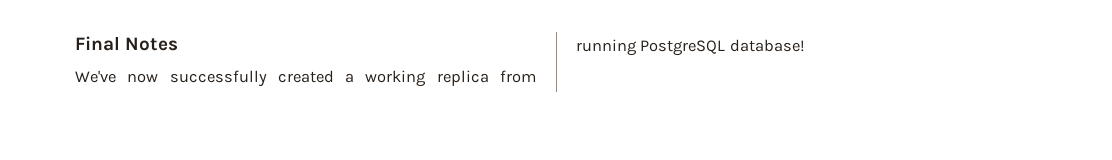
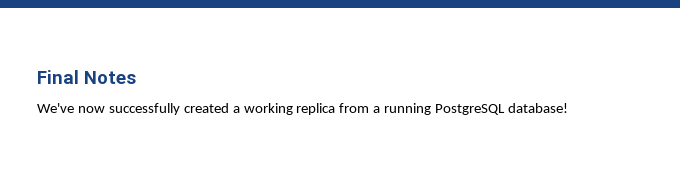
- We've now successfully created a working replica from running PostgreSQL database!
+ We've now successfully created a working replica from a running PostgreSQL database!

